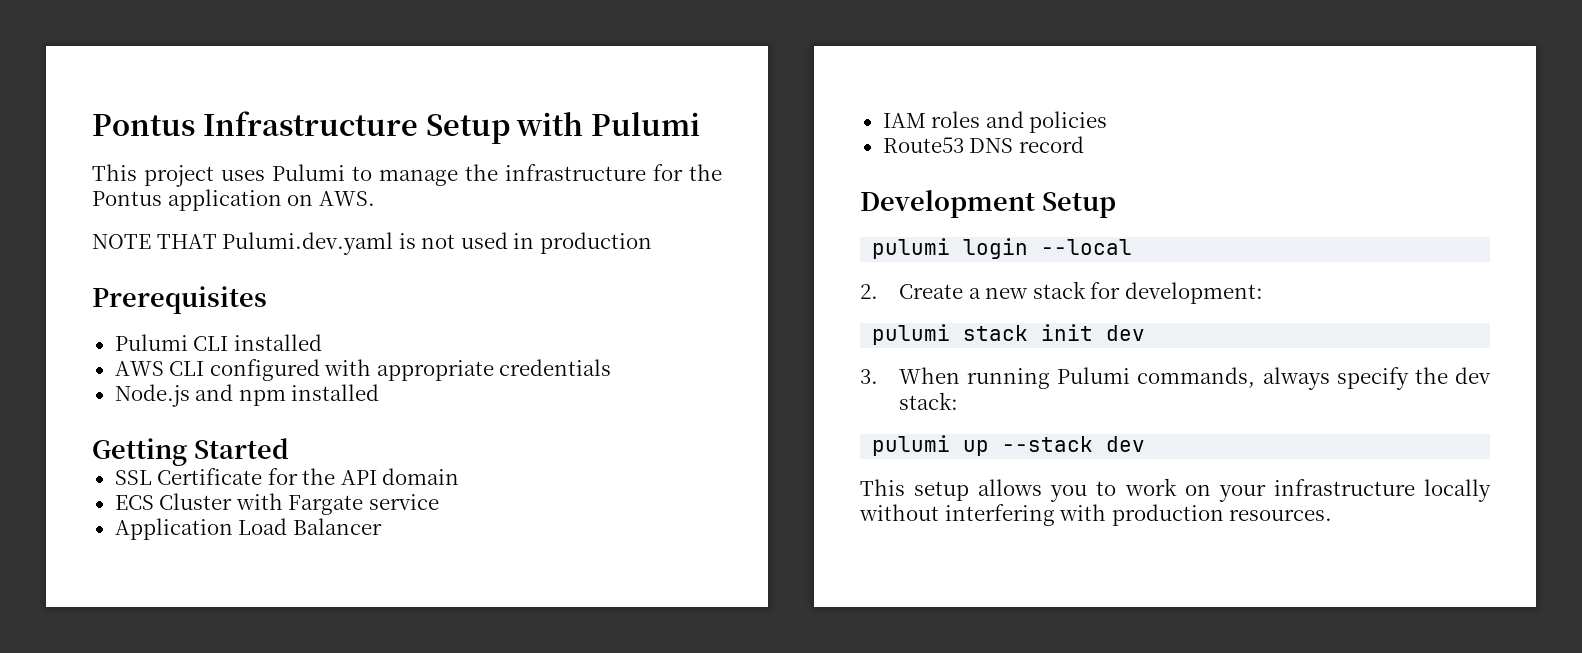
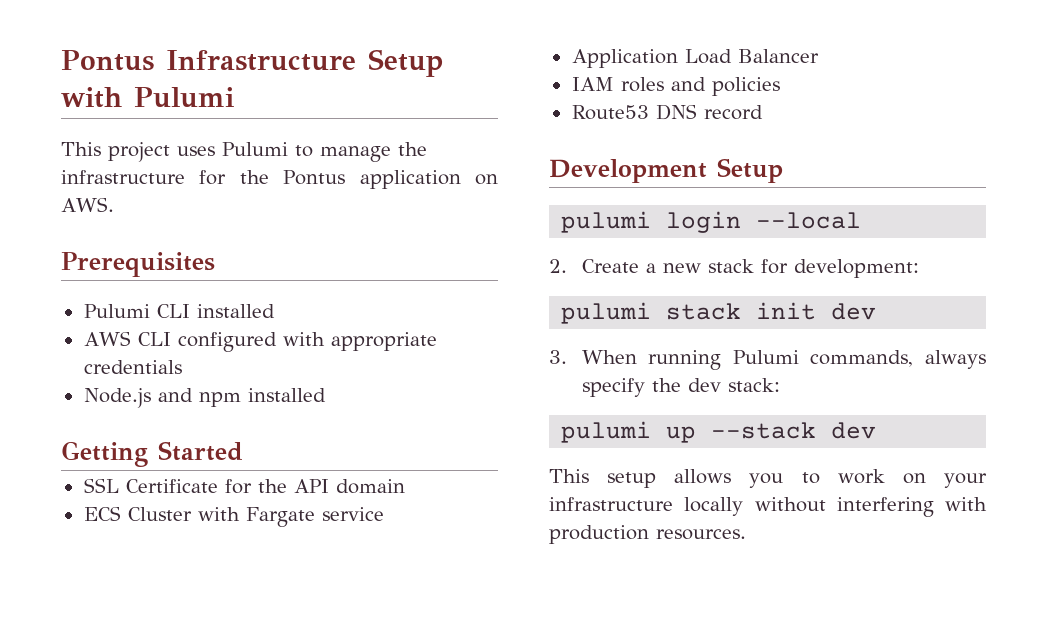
- NOTE THAT Pulumi.dev.yaml is not used in production

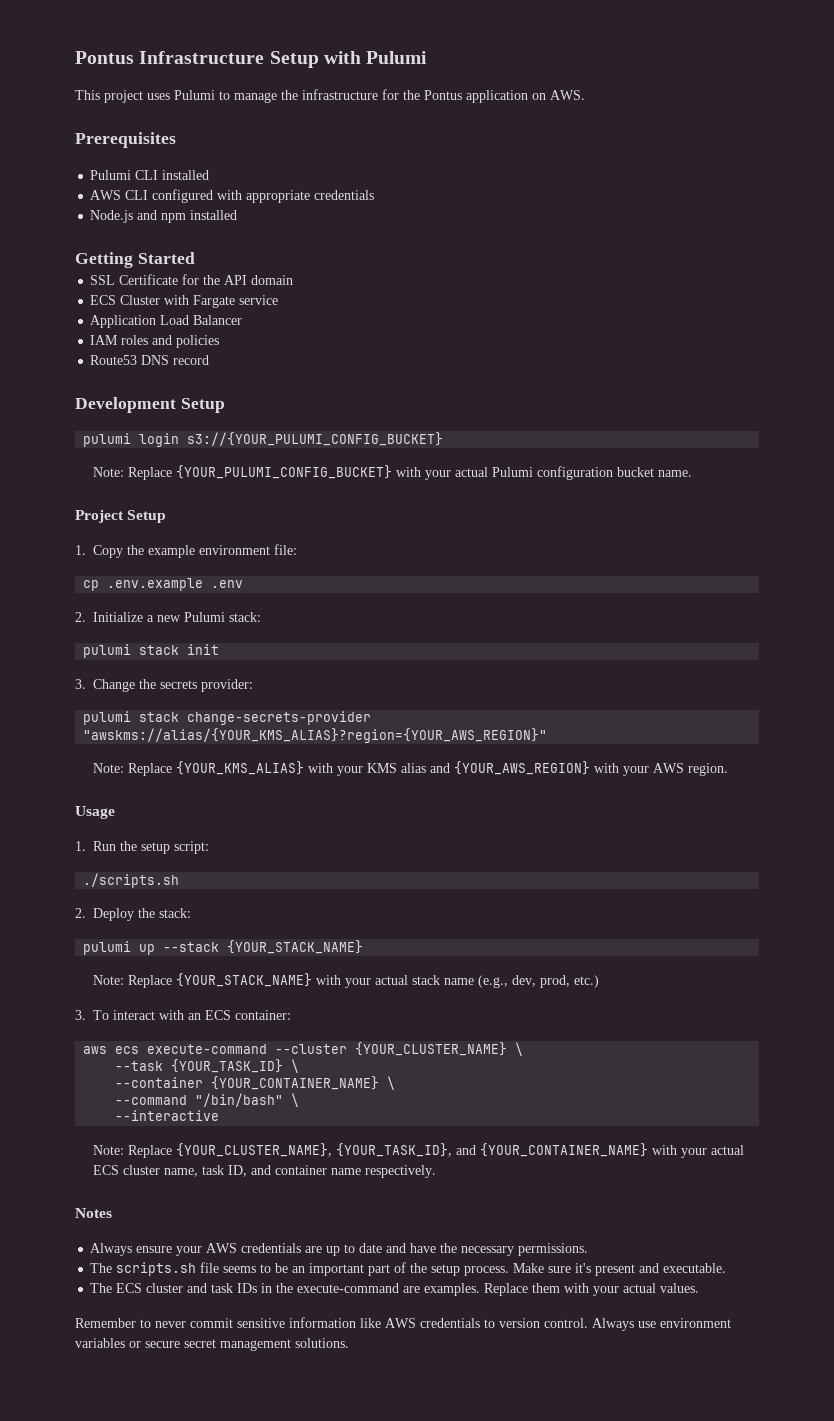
- pulumi login --local
- 2. Create a new stack for development:
+ pulumi login s3://{YOUR_PULUMI_CONFIG_BUCKET}
+ Note: Replace {YOUR_PULUMI_CONFIG_BUCKET} with your actual Pulumi configuration bucket name.
+ Project Setup
+ 1. Copy the example environment file:
+ cp .env.example .env
+ 2. Initialize a new Pulumi stack:
- pulumi stack init dev
- 3. When running Pulumi commands, always specify the dev stack:
- pulumi up --stack dev
- This setup allows you to work on your infrastructure locally without interfering with production resources.
+ pulumi stack init
+ 3. Change the secrets provider:
+ pulumi stack change-secrets-provider "awskms://alias/{YOUR_KMS_ALIAS}?region={YOUR_AWS_REGION}"
+ Note: Replace {YOUR_KMS_ALIAS} with your KMS alias and {YOUR_AWS_REGION} with your AWS region.
+ Usage
+ 1. Run the setup script:
+ ./scripts.sh
+ 2. Deploy the stack:
+ pulumi up --stack {YOUR_STACK_NAME}
+ Note: Replace {YOUR_STACK_NAME} with your actual stack name (e.g., dev, prod, etc.)
+ 3. To interact with an ECS container:
+ aws ecs execute-command --cluster {YOUR_CLUSTER_NAME} \
+ --task {YOUR_TASK_ID} \
+ --container {YOUR_CONTAINER_NAME} \
+ --command "/bin/bash" \
+ --interactive
+ Note: Replace {YOUR_CLUSTER_NAME}, {YOUR_TASK_ID}, and {YOUR_CONTAINER_NAME} with your actual ECS cluster name, task ID, and container name respectively.
+ Notes
+ Always ensure your AWS credentials are up to date and have the necessary permissions.
+ The scripts.sh file seems to be an important part of the setup process. Make sure it's present and executable.
+ The ECS cluster and task IDs in the execute-command are examples. Replace them with your actual values.
+ Remember to never commit sensitive information like AWS credentials to version control. Always use environment variables or secure secret management solutions.

